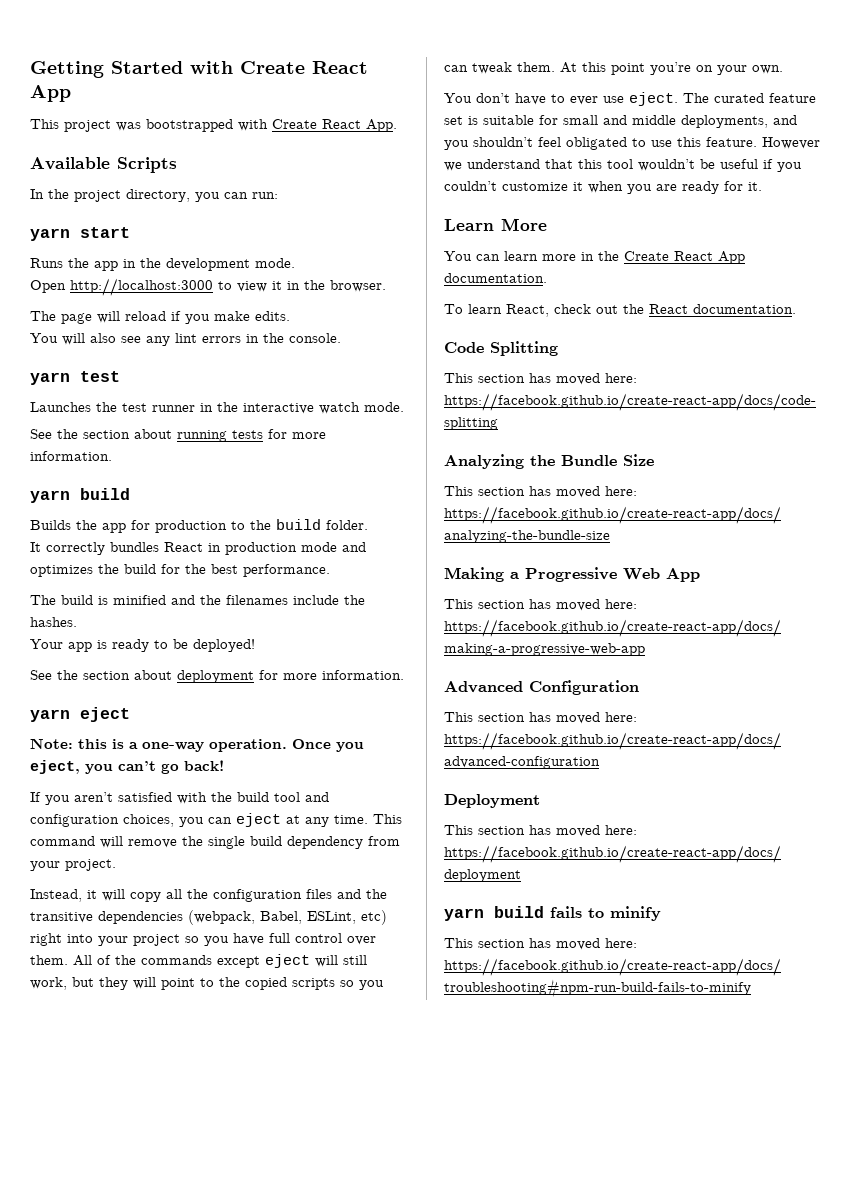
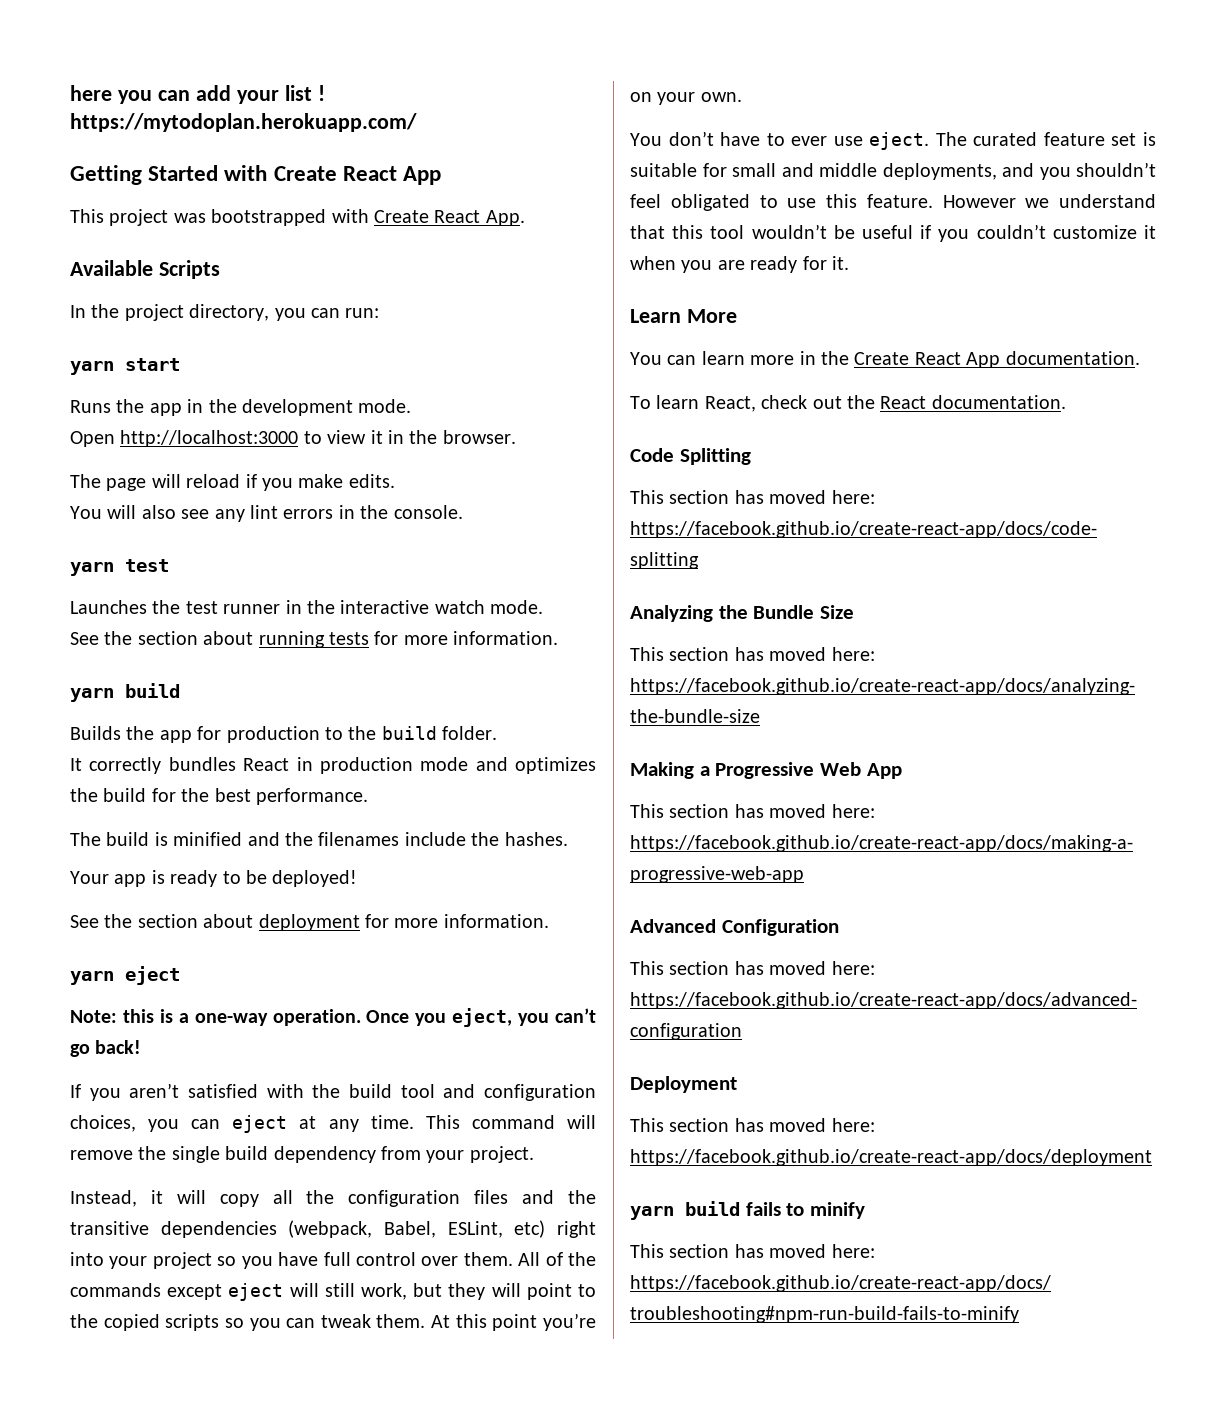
+ here you can add your list ! https://mytodoplan.herokuapp.com/

